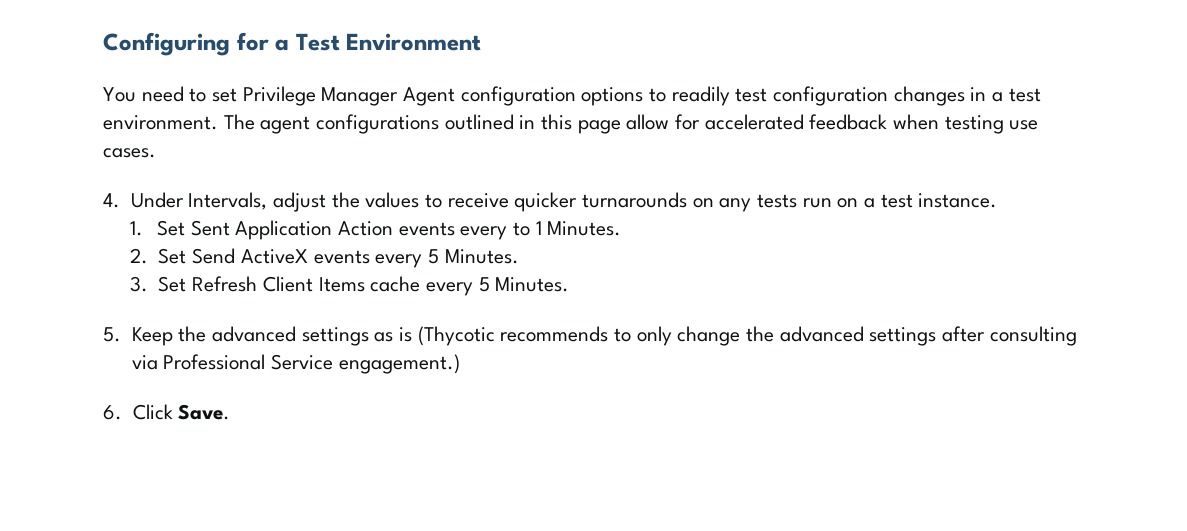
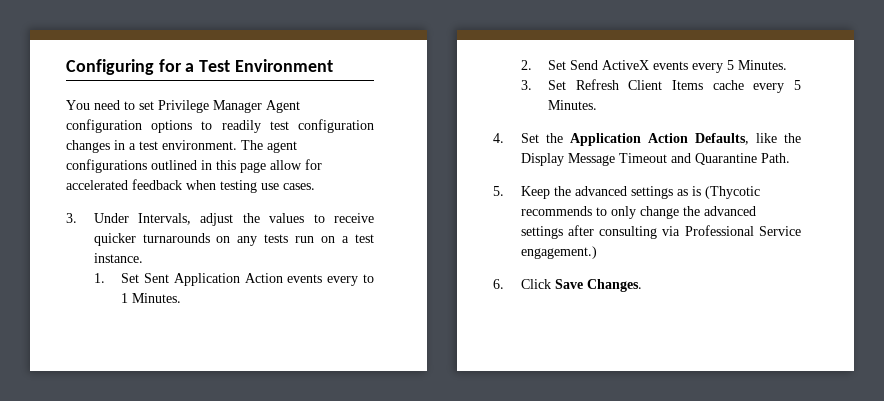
- 4. Under Intervals, adjust the values to receive quicker turnarounds on any tests run on a test instance.
+ 3. Under Intervals, adjust the values to receive quicker turnarounds on any tests run on a test instance.
+ 4. Set the Application Action Defaults, like the Display Message Timeout and Quarantine Path.
- 6. Click Save.
+ 6. Click Save Changes.

